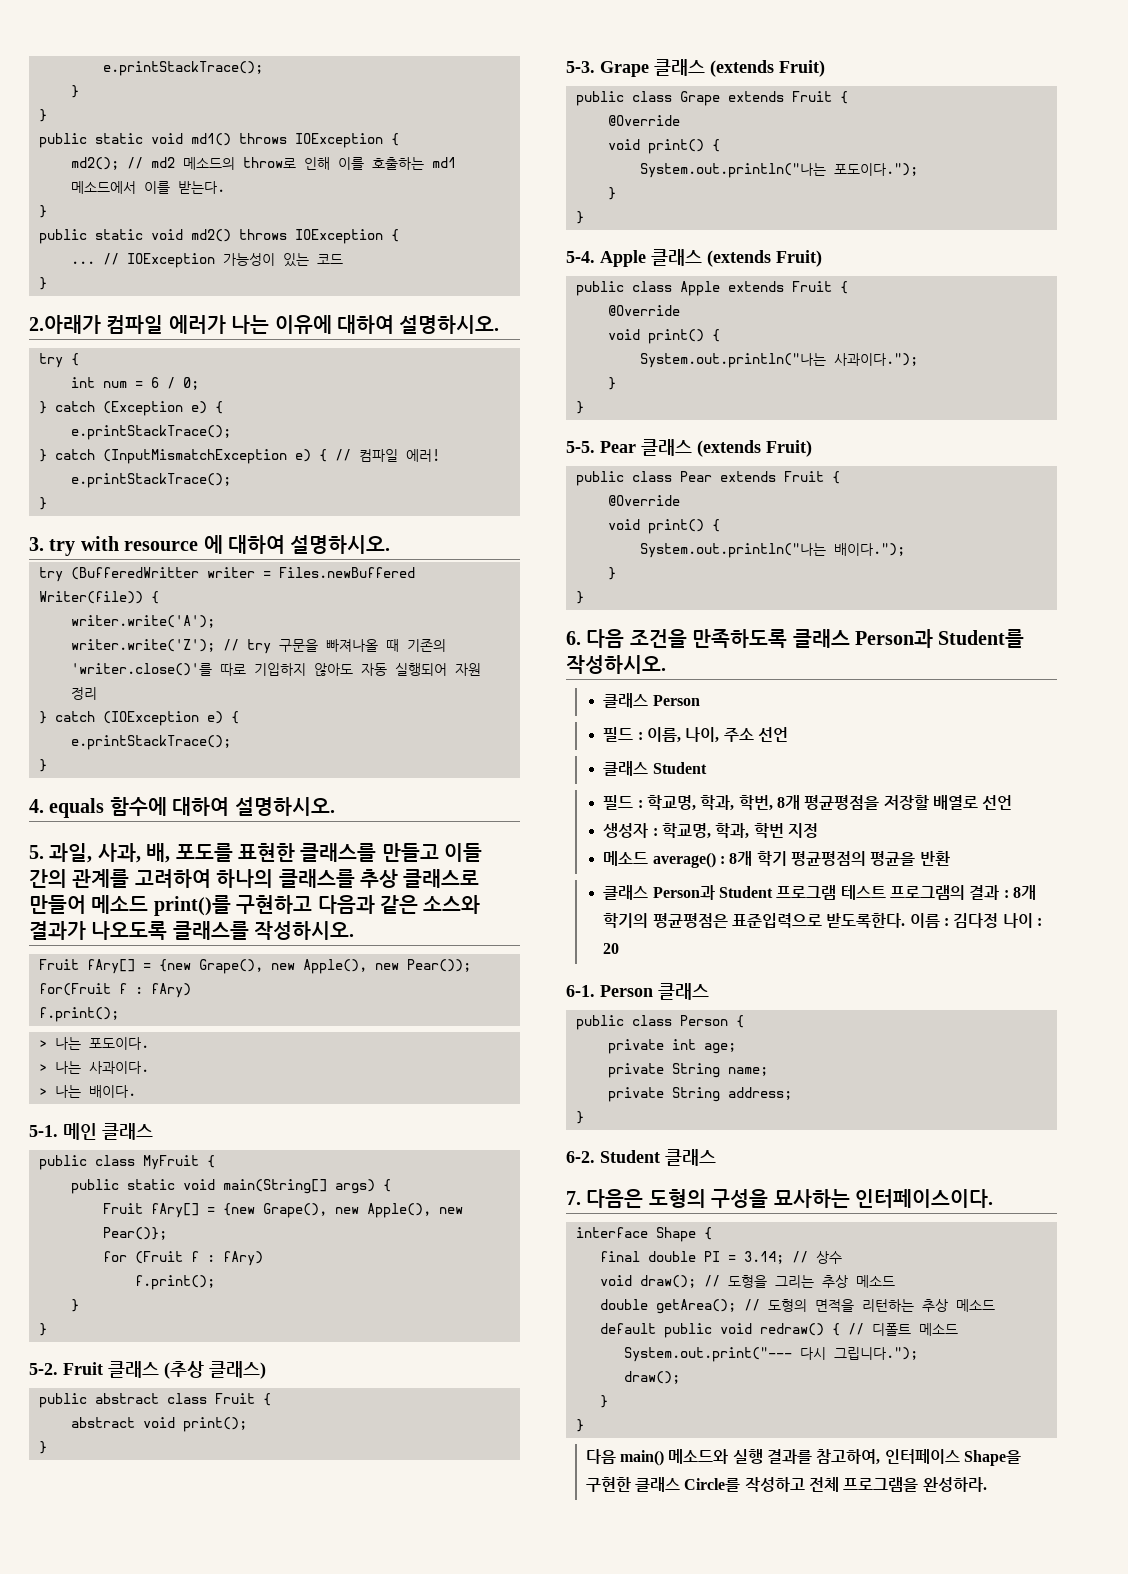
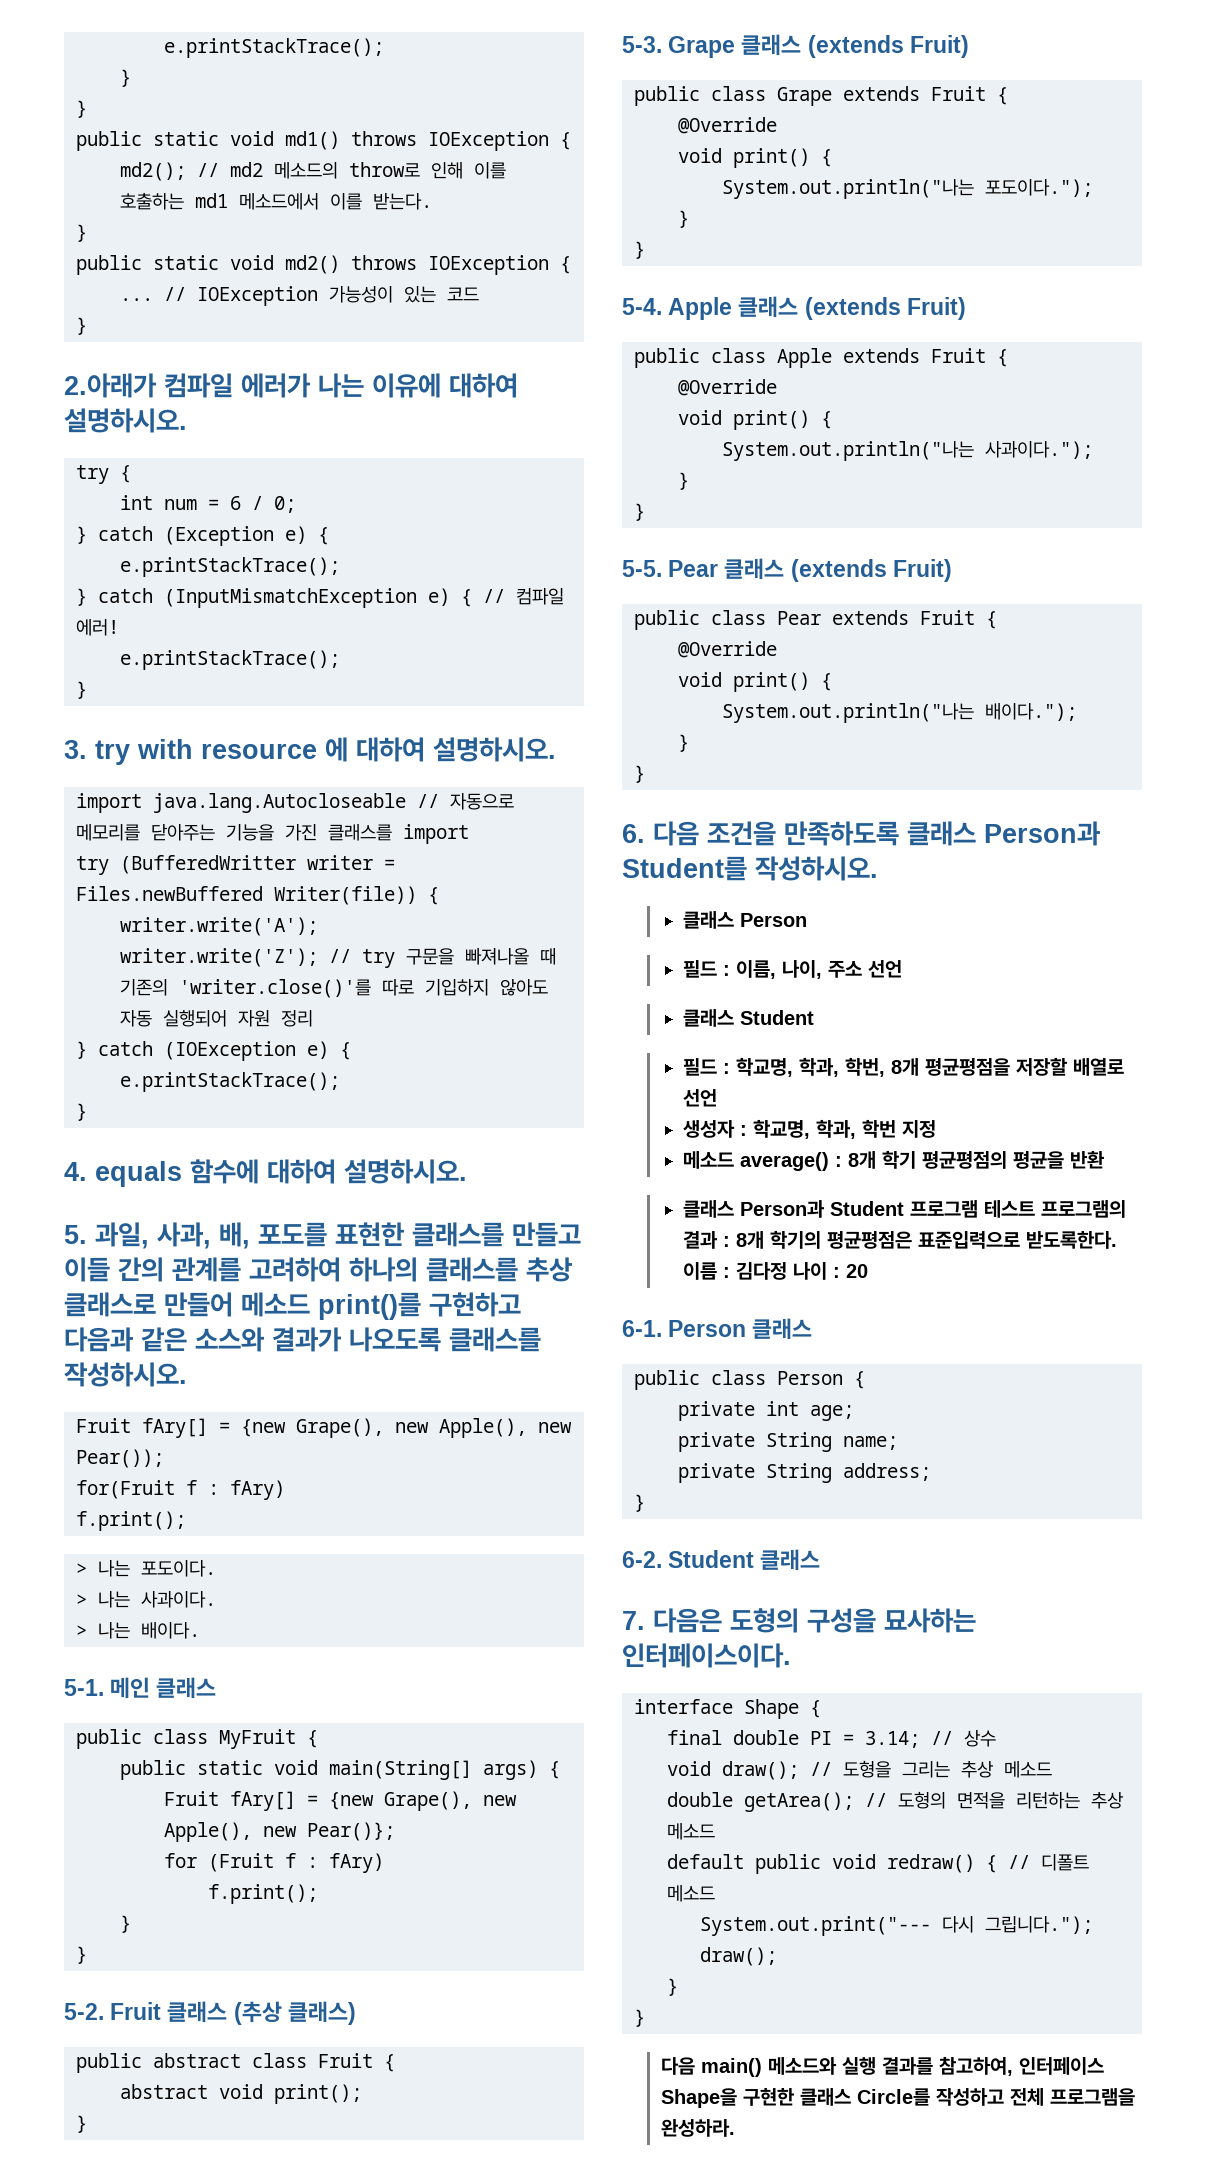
+ import java.lang.Autocloseable // 자동으로 메모리를 닫아주는 기능을 가진 클래스를 import

